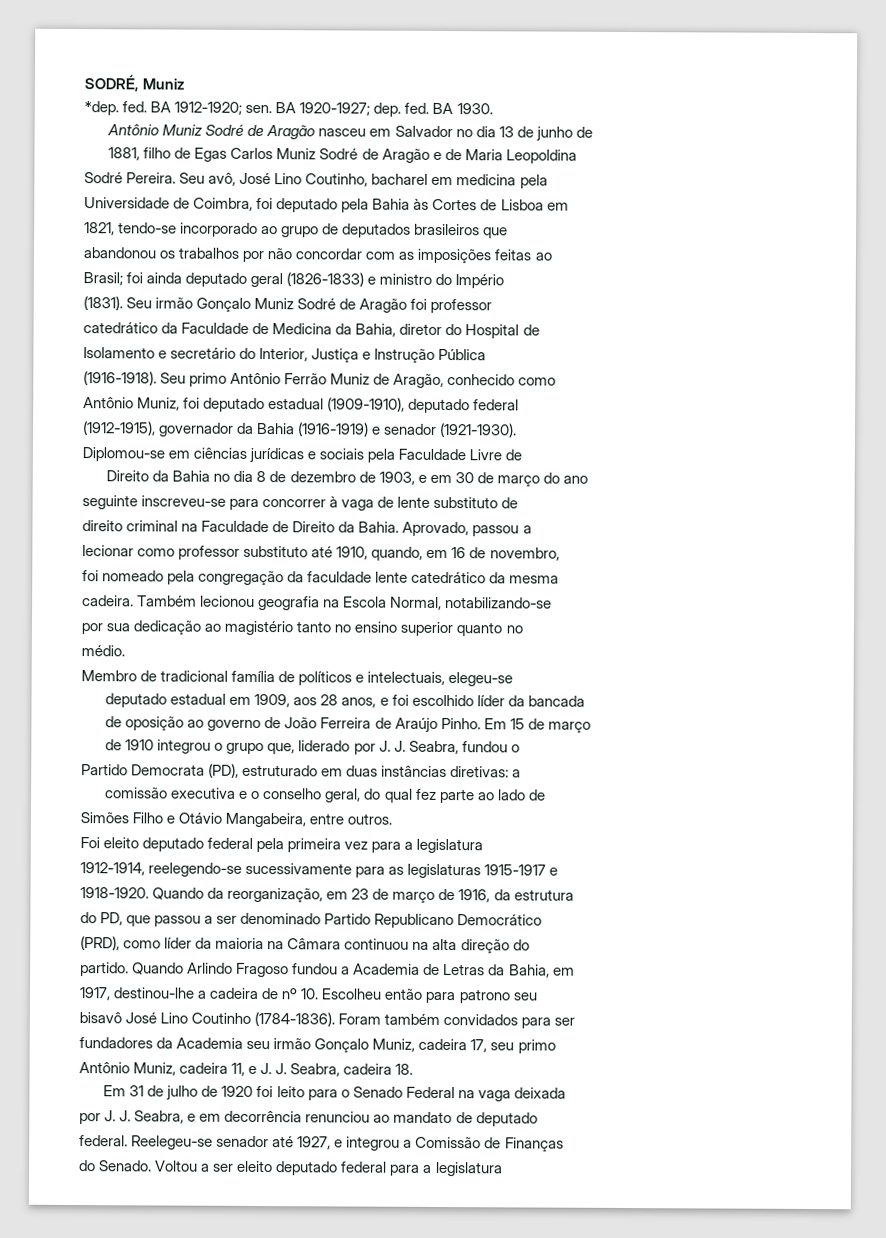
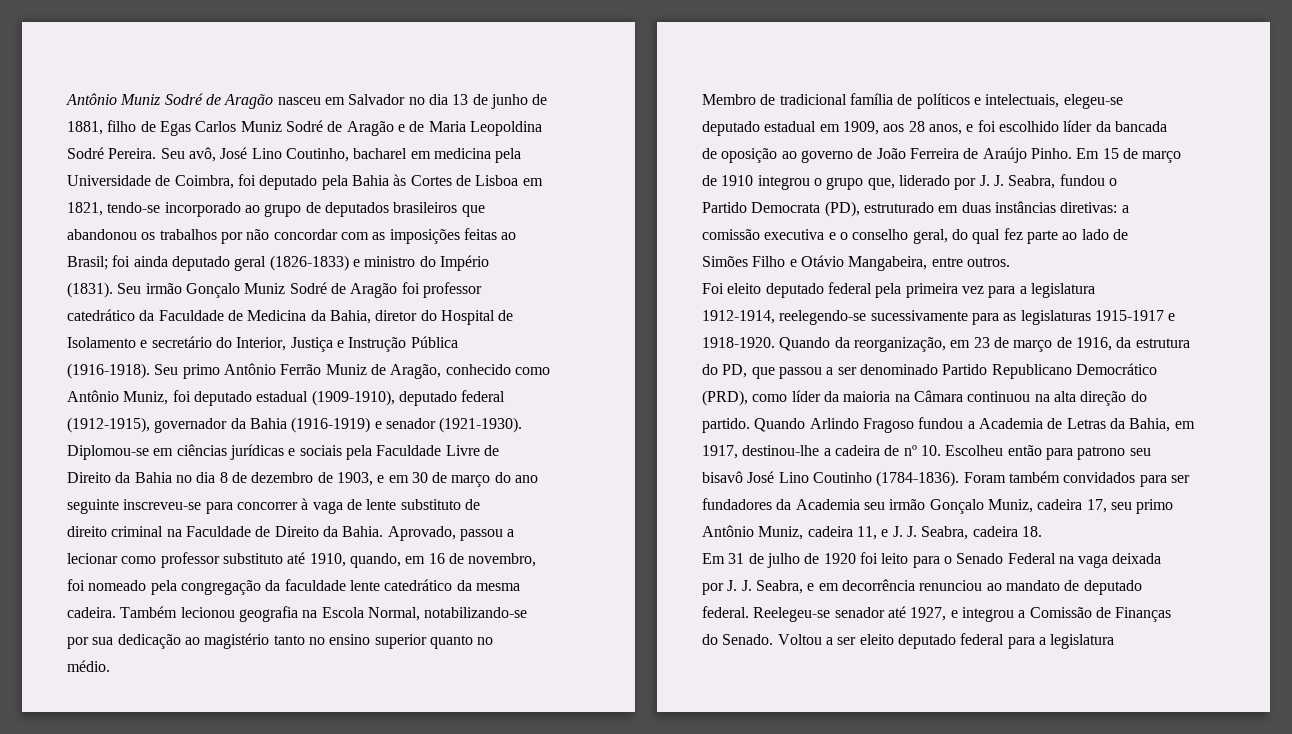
- SODRÉ, Muniz
- *dep. fed. BA 1912-1920; sen. BA 1920-1927; dep. fed. BA 1930.

